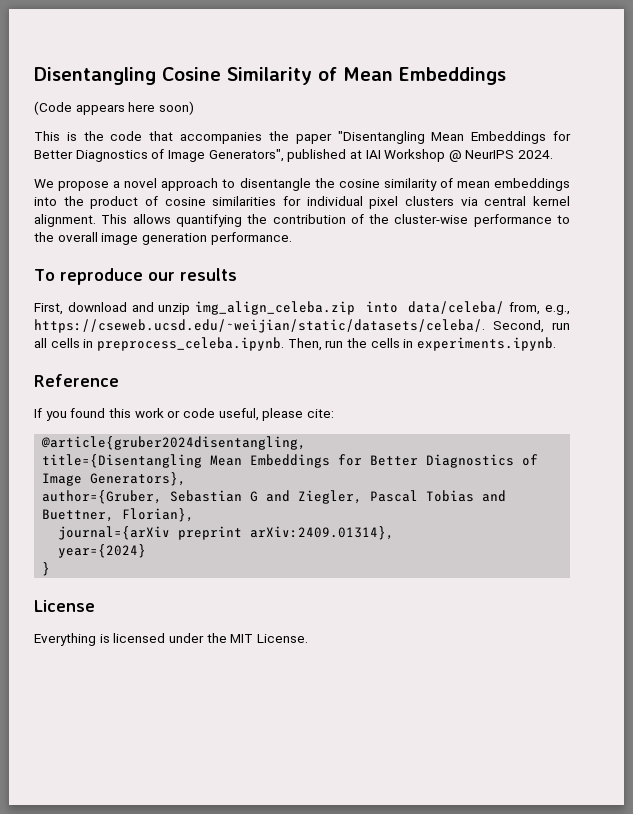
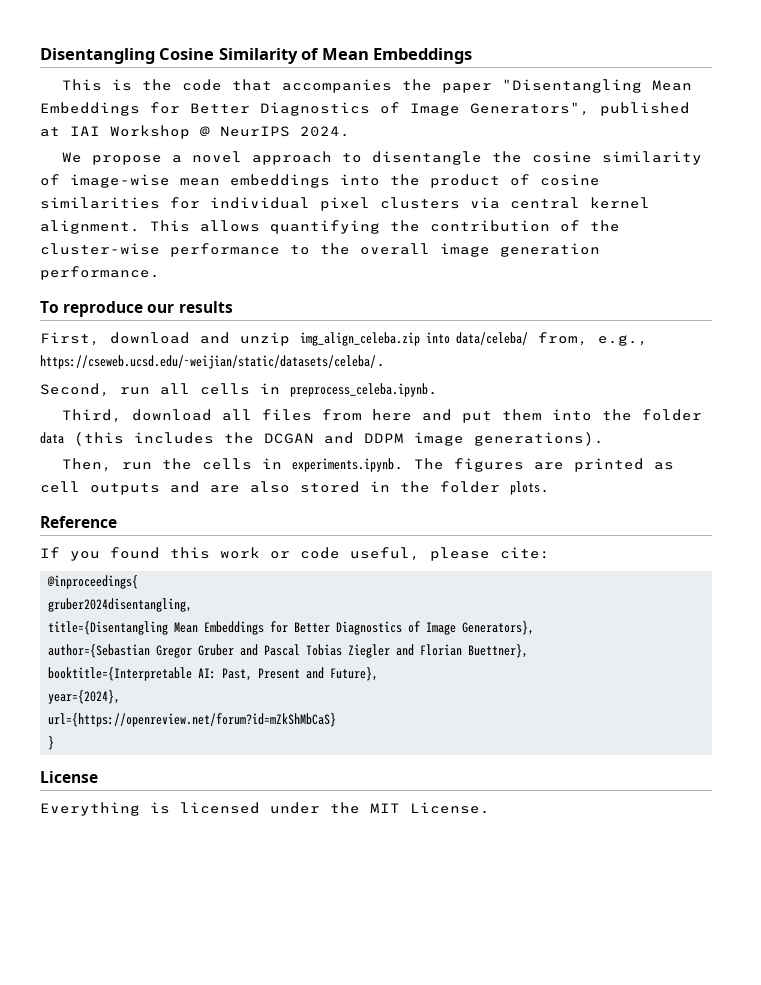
- (Code appears here soon)
- We propose a novel approach to disentangle the cosine similarity of mean embeddings into the product of cosine similarities for individual pixel clusters via central kernel alignment.
+ We propose a novel approach to disentangle the cosine similarity of image-wise mean embeddings into the product of cosine similarities for individual pixel clusters via central kernel alignment.
- First, download and unzip img_align_celeba.zip into data/celeba/ from, e.g., https://cseweb.ucsd.edu/~weijian/static/datasets/celeba/. Second, run all cells in preprocess_celeba.ipynb. Then, run the cells in experiments.ipynb.
+ First, download and unzip img_align_celeba.zip into data/celeba/ from, e.g., https://cseweb.ucsd.edu/~weijian/static/datasets/celeba/.
+ Second, run all cells in preprocess_celeba.ipynb.
+ Third, download all files from here and put them into the folder data (this includes the DCGAN and DDPM image generations).
+ Then, run the cells in experiments.ipynb. The figures are printed as cell outputs and are also stored in the folder plots.
- @article{gruber2024disentangling,
+ @inproceedings{
+ gruber2024disentangling,
- author={Gruber, Sebastian G and Ziegler, Pascal Tobias and Buettner, Florian},
- journal={arXiv preprint arXiv:2409.01314},
- year={2024}
+ author={Sebastian Gregor Gruber and Pascal Tobias Ziegler and Florian Buettner},
+ booktitle={Interpretable AI: Past, Present and Future},
+ year={2024},
+ url={https://openreview.net/forum?id=mZkShMbCaS}

